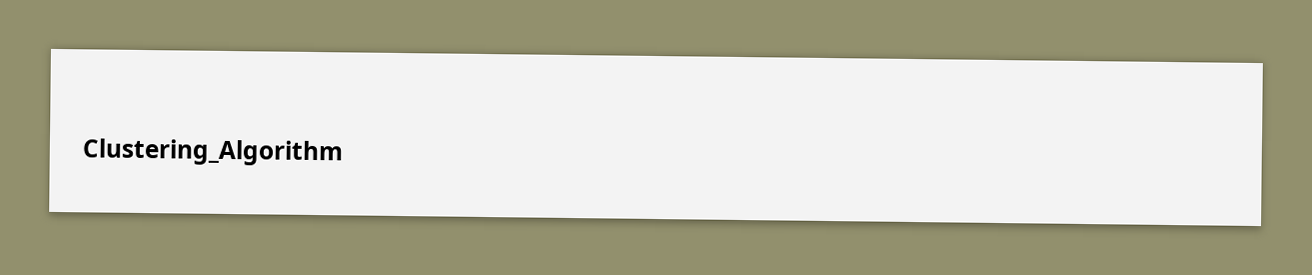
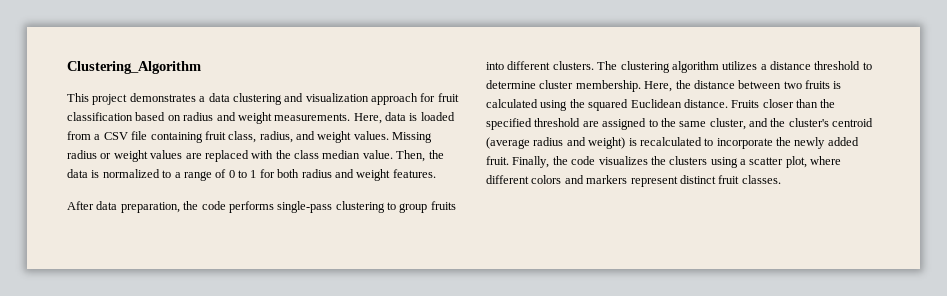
+ This project demonstrates a data clustering and visualization approach for fruit classification based on radius and weight measurements. Here, data is loaded from a CSV file containing fruit class, radius, and weight values. Missing radius or weight values are replaced with the class median value. Then, the data is normalized to a range of 0 to 1 for both radius and weight features.
+ After data preparation, the code performs single-pass clustering to group fruits into different clusters. The clustering algorithm utilizes a distance threshold to determine cluster membership. Here, the distance between two fruits is calculated using the squared Euclidean distance. Fruits closer than the specified threshold are assigned to the same cluster, and the cluster's centroid (average radius and weight) is recalculated to incorporate the newly added fruit. Finally, the code visualizes the clusters using a scatter plot, where different colors and markers represent distinct fruit classes.

